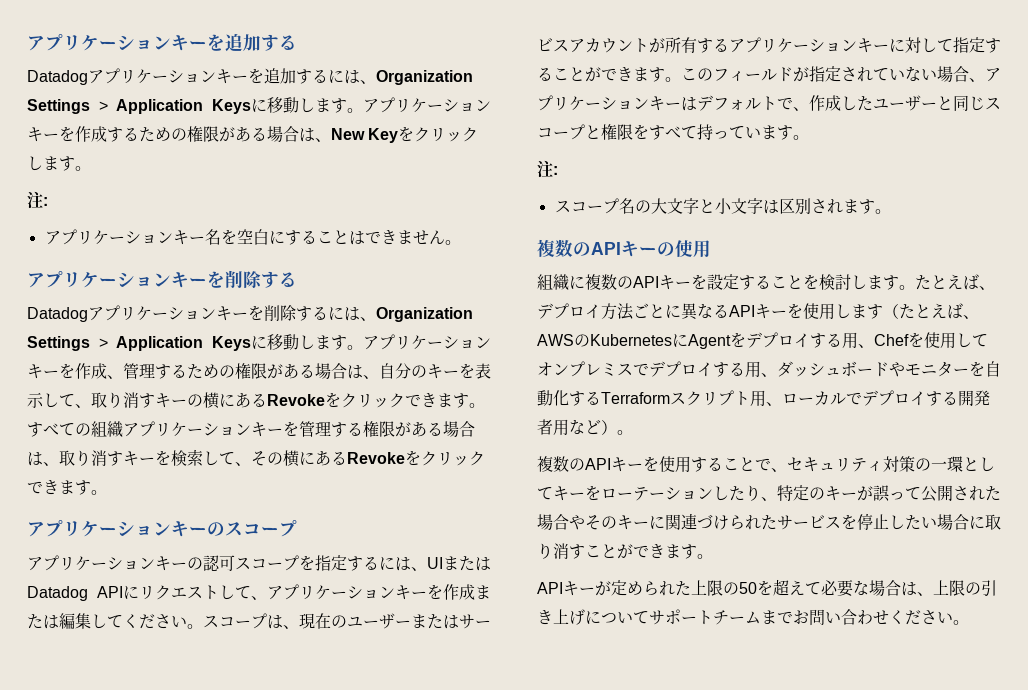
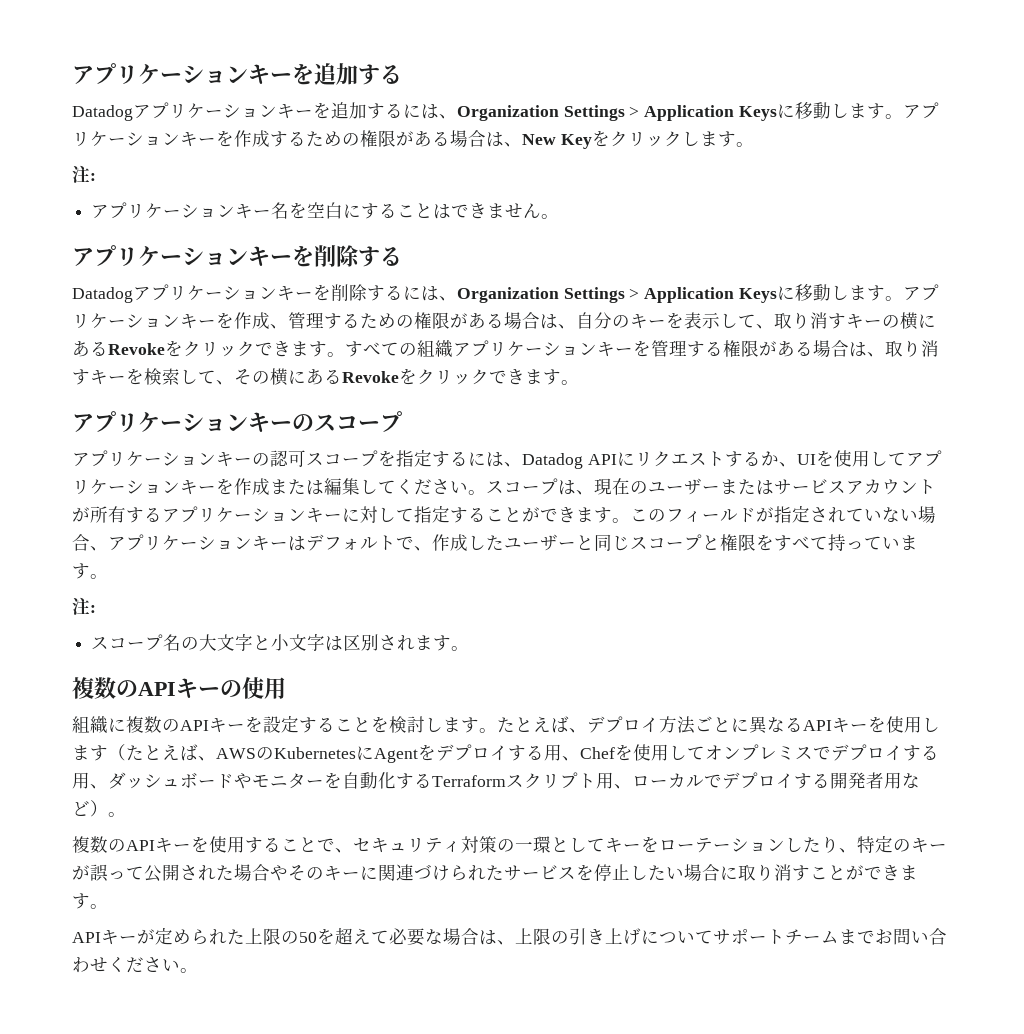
- アプリケーションキーの認可スコープを指定するには、UIまたはDatadog APIにリクエストして、アプリケーションキーを作成または編集してください。
+ アプリケーションキーの認可スコープを指定するには、Datadog APIにリクエストするか、UIを使用してアプリケーションキーを作成または編集してください。

